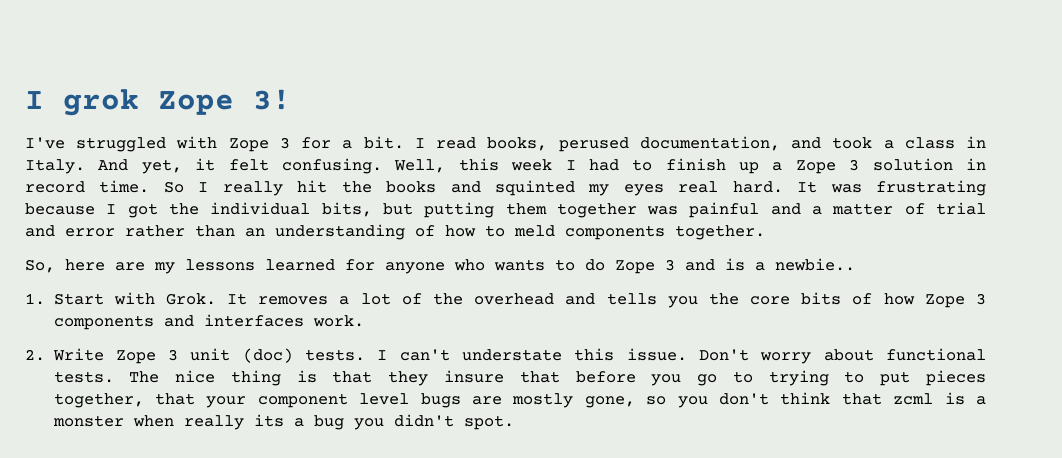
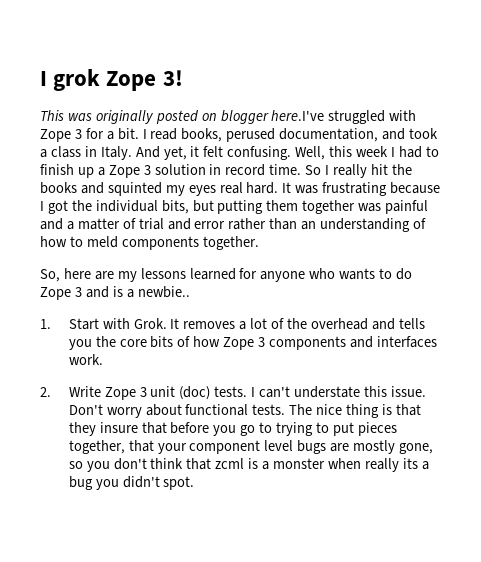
- I've struggled with Zope 3 for a bit.
+ This was originally posted on blogger here.I've struggled with Zope 3 for a bit.

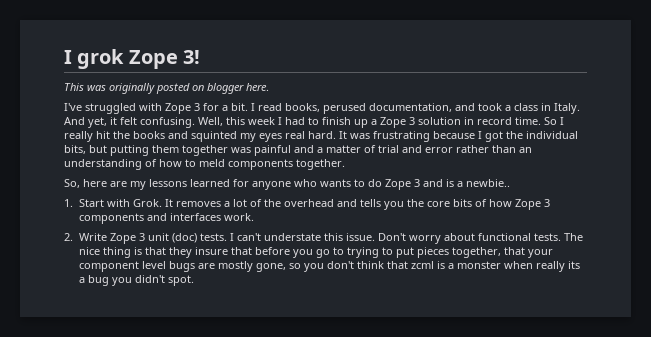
- This was originally posted on blogger here.I've struggled with Zope 3 for a bit.
+ This was originally posted on blogger here.
+ I've struggled with Zope 3 for a bit.

